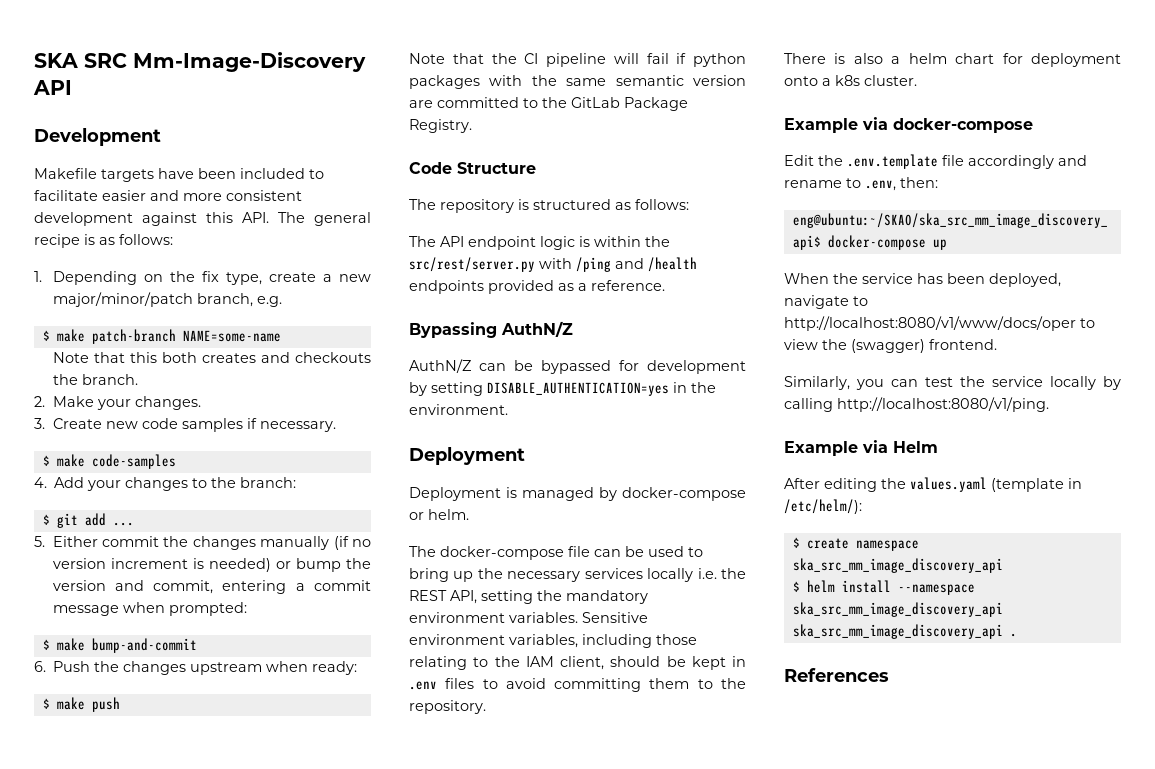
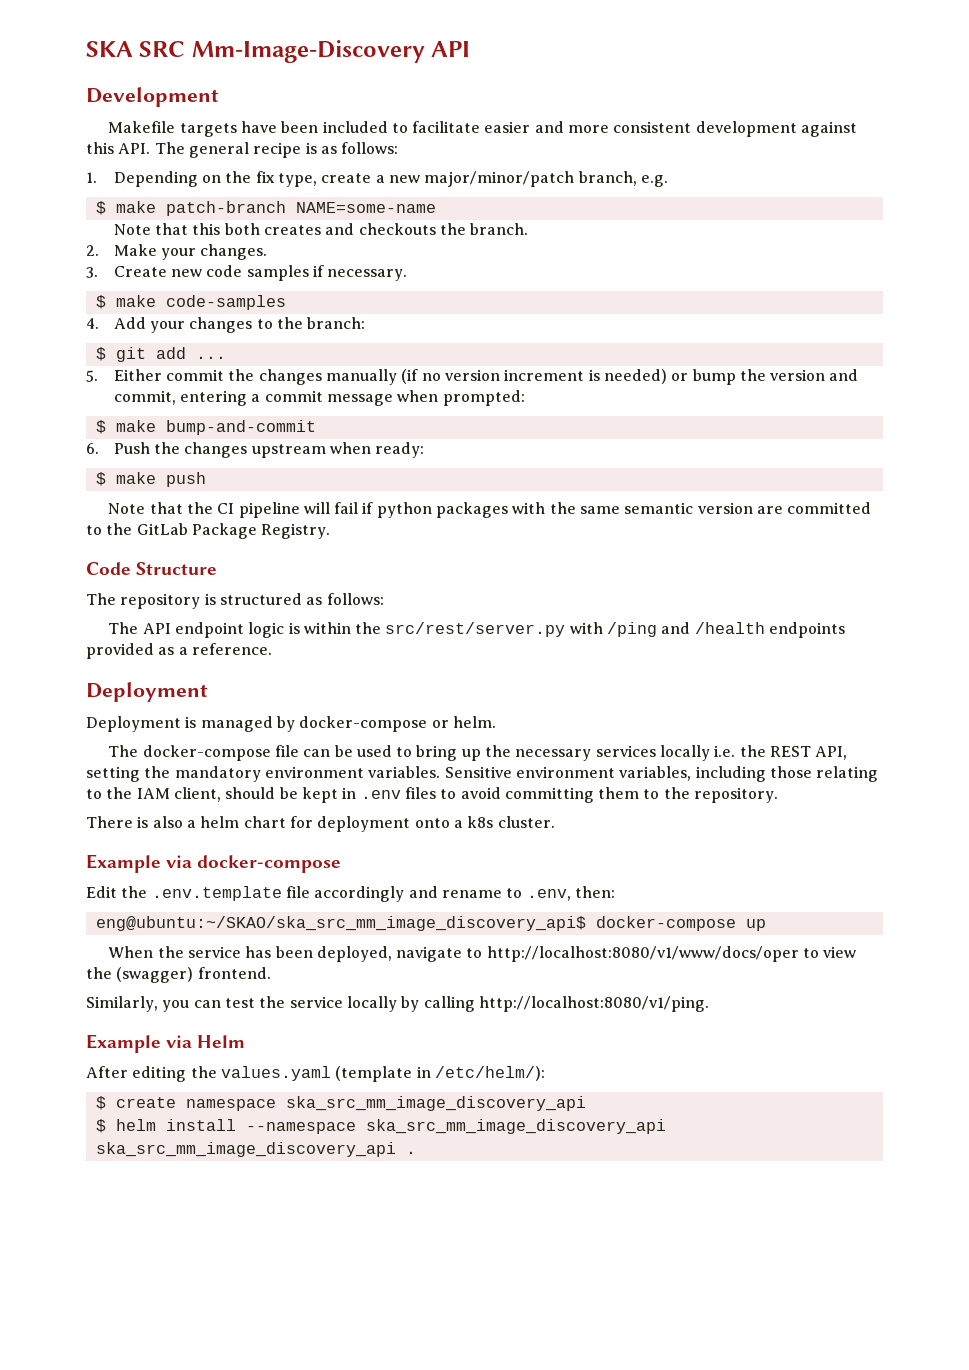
- Bypassing AuthN/Z
- AuthN/Z can be bypassed for development by setting DISABLE_AUTHENTICATION=yes in the environment.
- References

